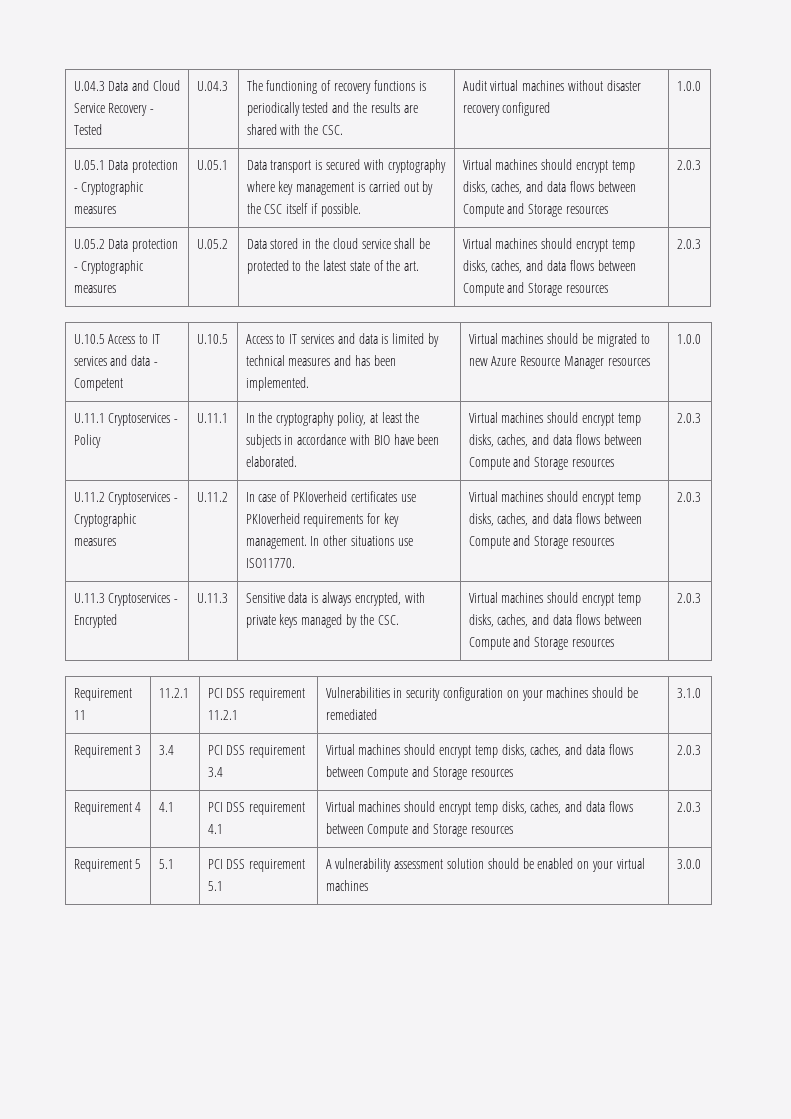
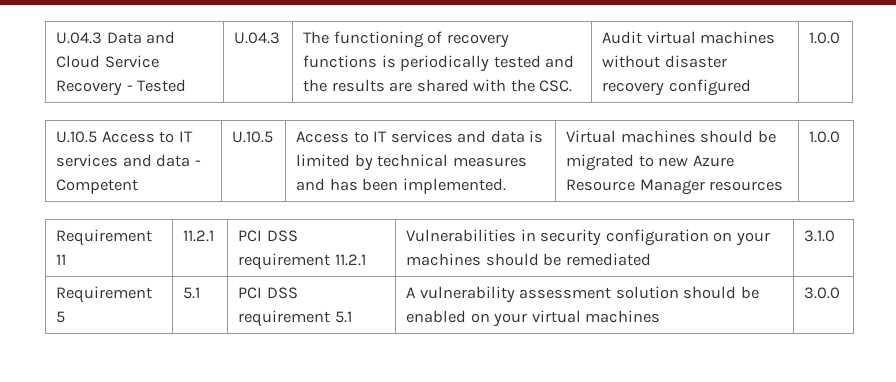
- U.05.1 Data protection - Cryptographic measures | U.05.1 | Data transport is secured with cryptography where key management is carried out by the CSC itself if possible. | Virtual machines should encrypt temp disks, caches, and data flows between Compute and Storage resources | 2.0.3
- U.05.2 Data protection - Cryptographic measures | U.05.2 | Data stored in the cloud service shall be protected to the latest state of the art. | Virtual machines should encrypt temp disks, caches, and data flows between Compute and Storage resources | 2.0.3
- U.11.1 Cryptoservices - Policy | U.11.1 | In the cryptography policy, at least the subjects in accordance with BIO have been elaborated. | Virtual machines should encrypt temp disks, caches, and data flows between Compute and Storage resources | 2.0.3
- U.11.2 Cryptoservices - Cryptographic measures | U.11.2 | In case of PKIoverheid certificates use PKIoverheid requirements for key management. In other situations use ISO11770. | Virtual machines should encrypt temp disks, caches, and data flows between Compute and Storage resources | 2.0.3
- U.11.3 Cryptoservices - Encrypted | U.11.3 | Sensitive data is always encrypted, with private keys managed by the CSC. | Virtual machines should encrypt temp disks, caches, and data flows between Compute and Storage resources | 2.0.3
- Requirement 3 | 3.4 | PCI DSS requirement 3.4 | Virtual machines should encrypt temp disks, caches, and data flows between Compute and Storage resources | 2.0.3
- Requirement 4 | 4.1 | PCI DSS requirement 4.1 | Virtual machines should encrypt temp disks, caches, and data flows between Compute and Storage resources | 2.0.3

